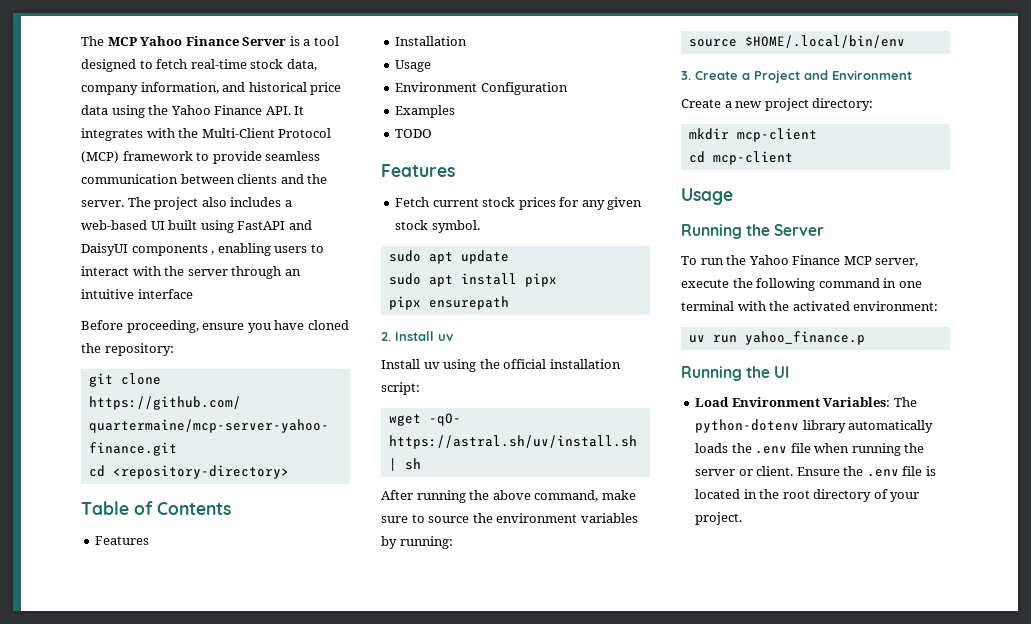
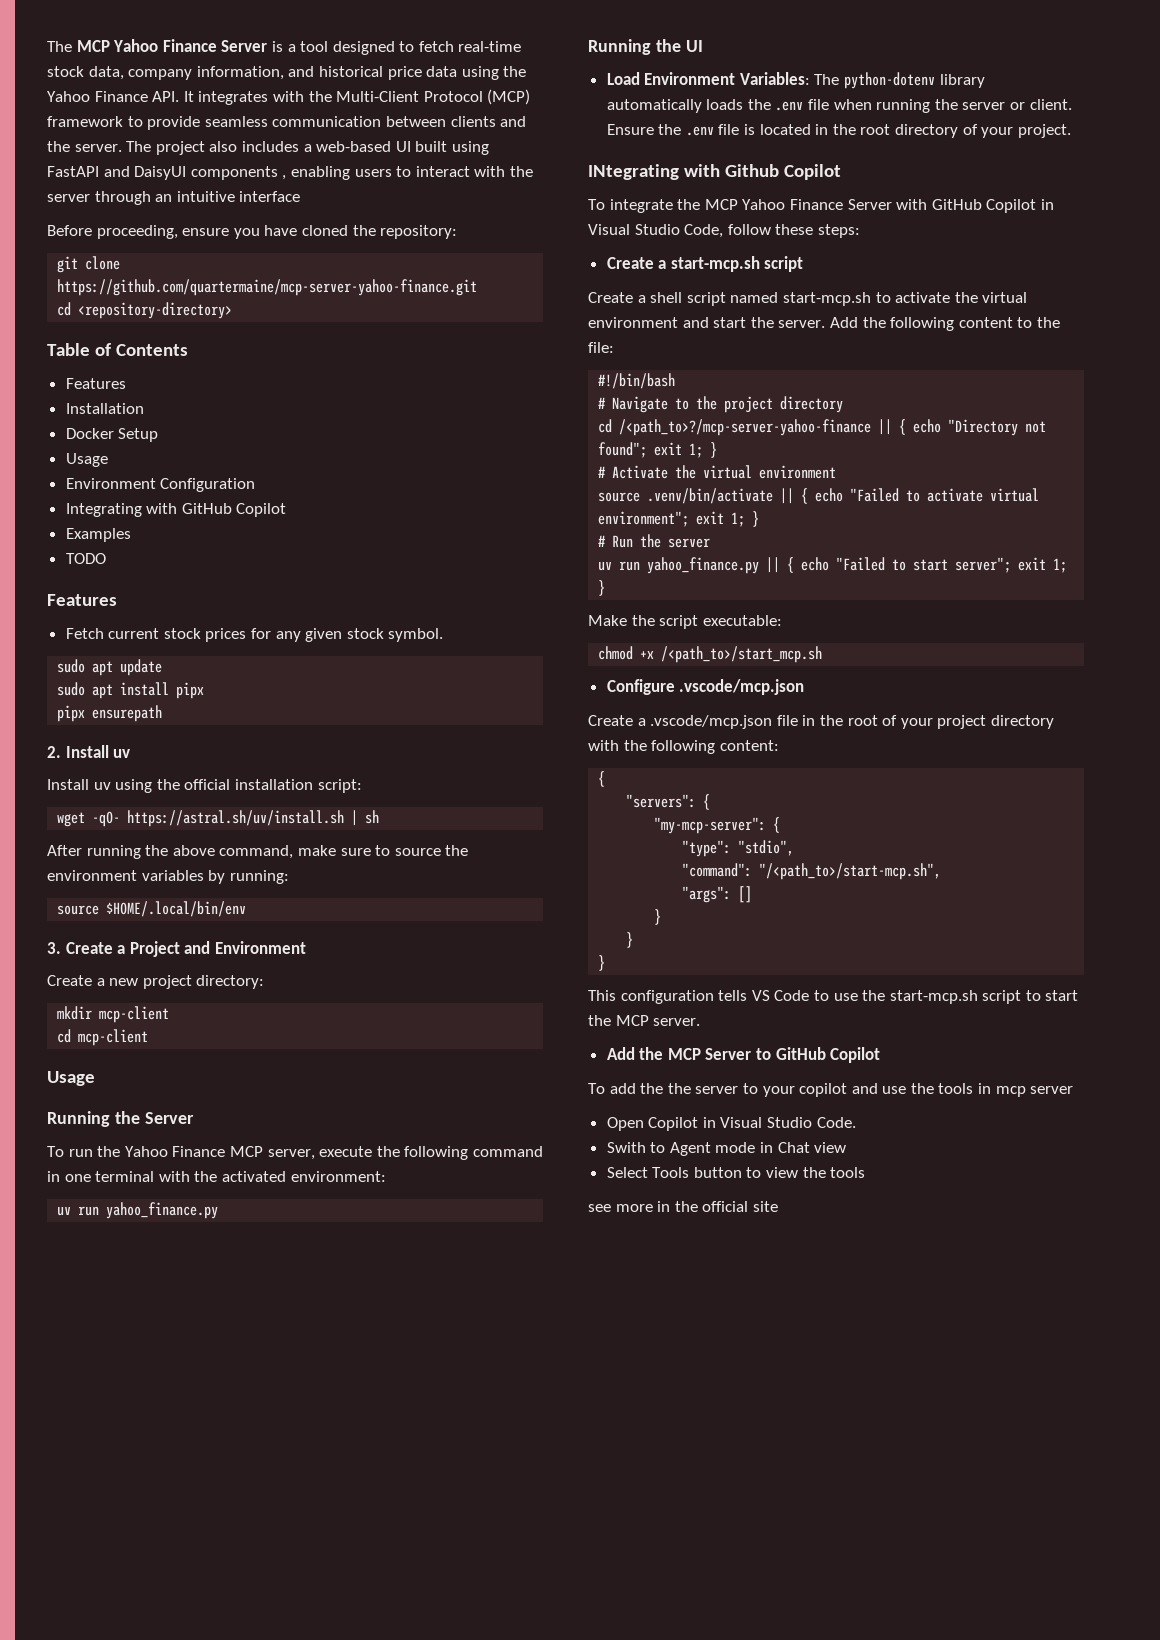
+ Docker Setup
+ Integrating with GitHub Copilot
  To run the Yahoo Finance MCP server, execute the following command in one terminal with the activated environment:
- uv run yahoo_finance.p
+ uv run yahoo_finance.py
+ INtegrating with Github Copilot
+ To integrate the MCP Yahoo Finance Server with GitHub Copilot in Visual Studio Code, follow these steps:
+ Create a start-mcp.sh script
+ Create a shell script named start-mcp.sh to activate the virtual environment and start the server. Add the following content to the file:
+ #!/bin/bash
+ # Navigate to the project directory
+ cd /<path_to>?/mcp-server-yahoo-finance || { echo "Directory not found"; exit 1; }
+ # Activate the virtual environment
+ source .venv/bin/activate || { echo "Failed to activate virtual environment"; exit 1; }
+ # Run the server
+ uv run yahoo_finance.py || { echo "Failed to start server"; exit 1; }
+ Make the script executable:
+ chmod +x /<path_to>/start_mcp.sh
+ Configure .vscode/mcp.json
+ Create a .vscode/mcp.json file in the root of your project directory with the following content:
+ {
+ "servers": {
+ "my-mcp-server": {
+ "type": "stdio",
+ "command": "/<path_to>/start-mcp.sh",
+ "args": []
+ }
+ }
+ }
+ This configuration tells VS Code to use the start-mcp.sh script to start the MCP server.
+ Add the MCP Server to GitHub Copilot
+ To add the the server to your copilot and use the tools in mcp server
+ Open Copilot in Visual Studio Code.
+ Swith to Agent mode in Chat view
+ Select Tools button to view the tools
+ see more in the official site

